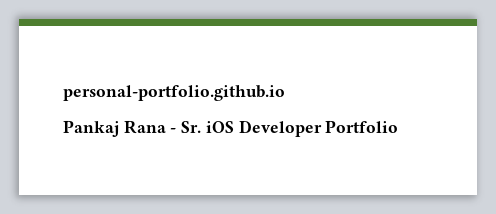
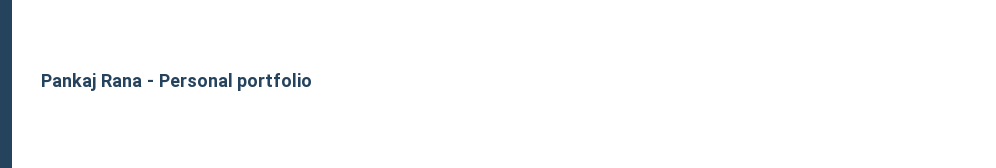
- personal-portfolio.github.io
- Pankaj Rana - Sr. iOS Developer Portfolio
+ Pankaj Rana - Personal portfolio

